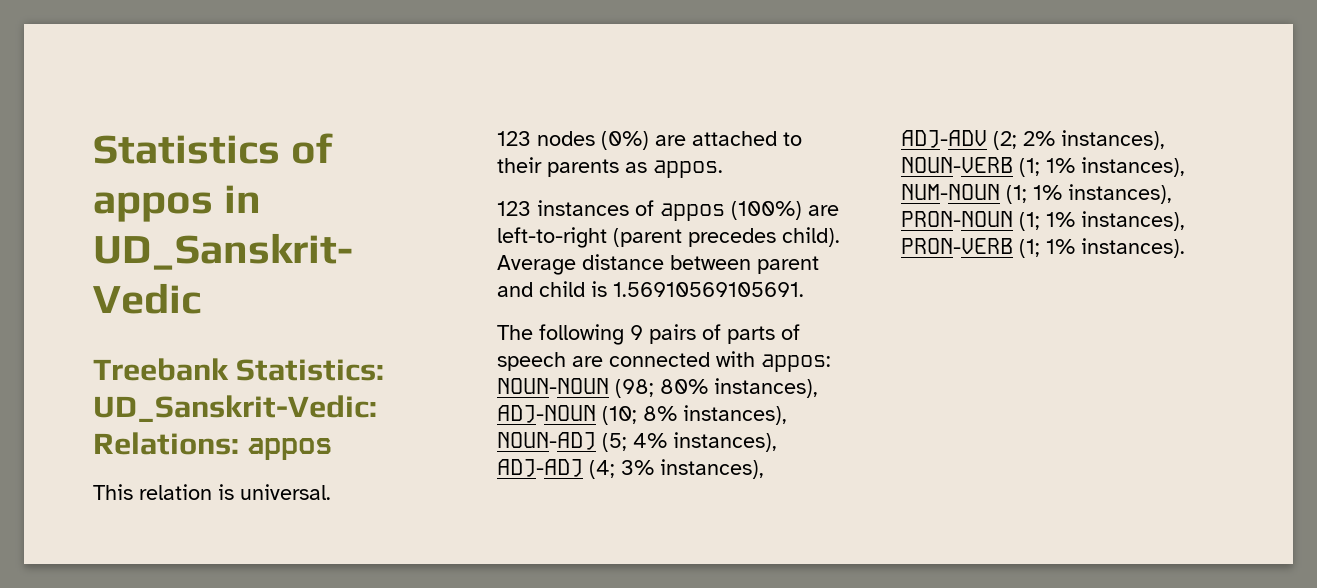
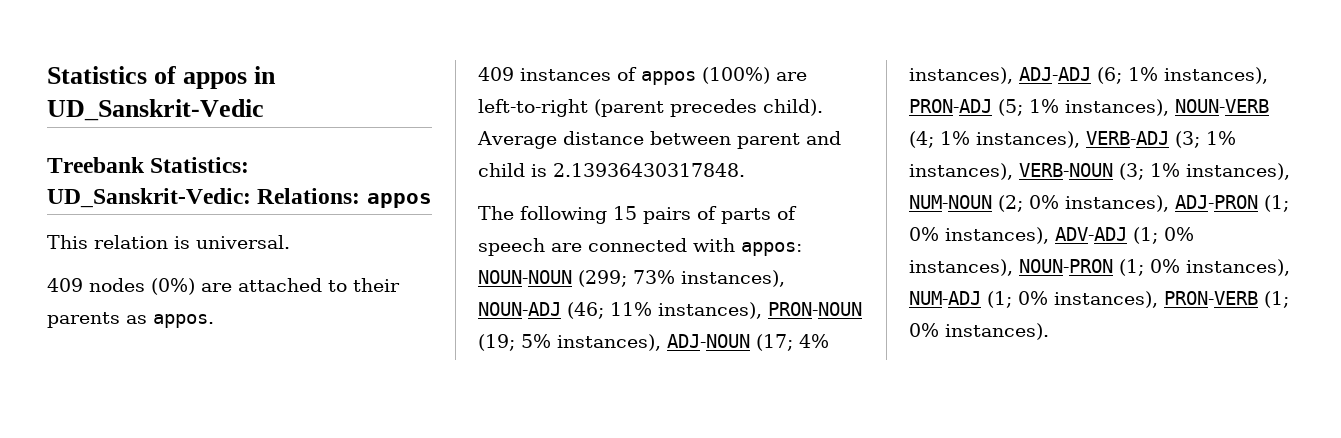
- 123 nodes (0%) are attached to their parents as appos.
+ 409 nodes (0%) are attached to their parents as appos.
- 123 instances of appos (100%) are left-to-right (parent precedes child).
+ 409 instances of appos (100%) are left-to-right (parent precedes child).
- Average distance between parent and child is 1.56910569105691.
+ Average distance between parent and child is 2.13936430317848.
- The following 9 pairs of parts of speech are connected with appos: NOUN-NOUN (98; 80% instances), ADJ-NOUN (10; 8% instances), NOUN-ADJ (5; 4% instances), ADJ-ADJ (4; 3% instances), ADJ-ADV (2; 2% instances), NOUN-VERB (1; 1% instances), NUM-NOUN (1; 1% instances), PRON-NOUN (1; 1% instances), PRON-VERB (1; 1% instances).
+ The following 15 pairs of parts of speech are connected with appos: NOUN-NOUN (299; 73% instances), NOUN-ADJ (46; 11% instances), PRON-NOUN (19; 5% instances), ADJ-NOUN (17; 4% instances), ADJ-ADJ (6; 1% instances), PRON-ADJ (5; 1% instances), NOUN-VERB (4; 1% instances), VERB-ADJ (3; 1% instances), VERB-NOUN (3; 1% instances), NUM-NOUN (2; 0% instances), ADJ-PRON (1; 0% instances), ADV-ADJ (1; 0% instances), NOUN-PRON (1; 0% instances), NUM-ADJ (1; 0% instances), PRON-VERB (1; 0% instances).

